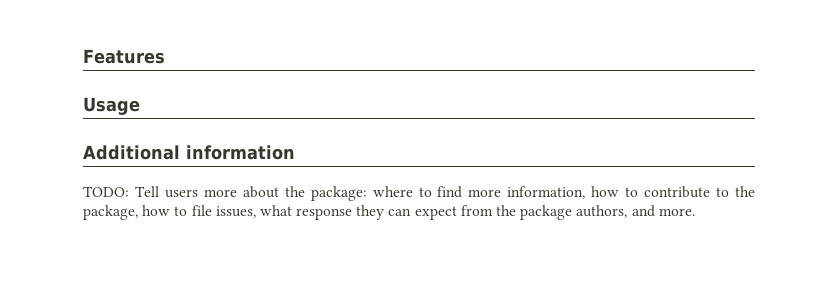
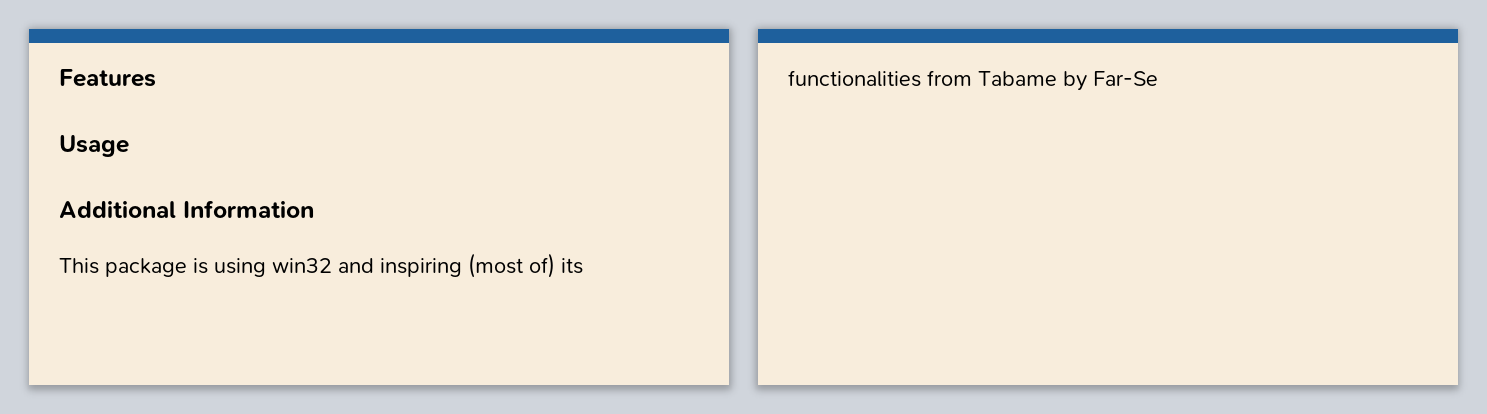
- Additional information
- TODO: Tell users more about the package: where to find more information, how to contribute to the package, how to file issues, what response they can expect from the package authors, and more.
+ Additional Information
+ This package is using win32 and inspiring (most of) its functionalities from Tabame by Far-Se

